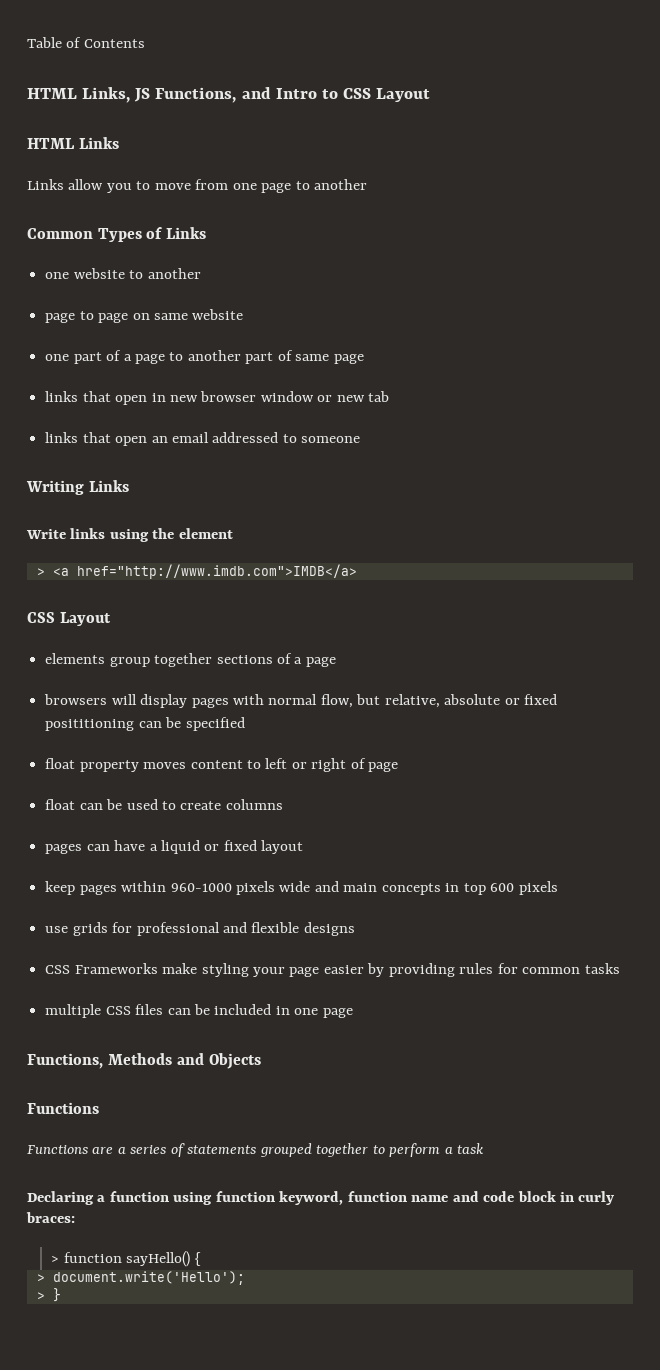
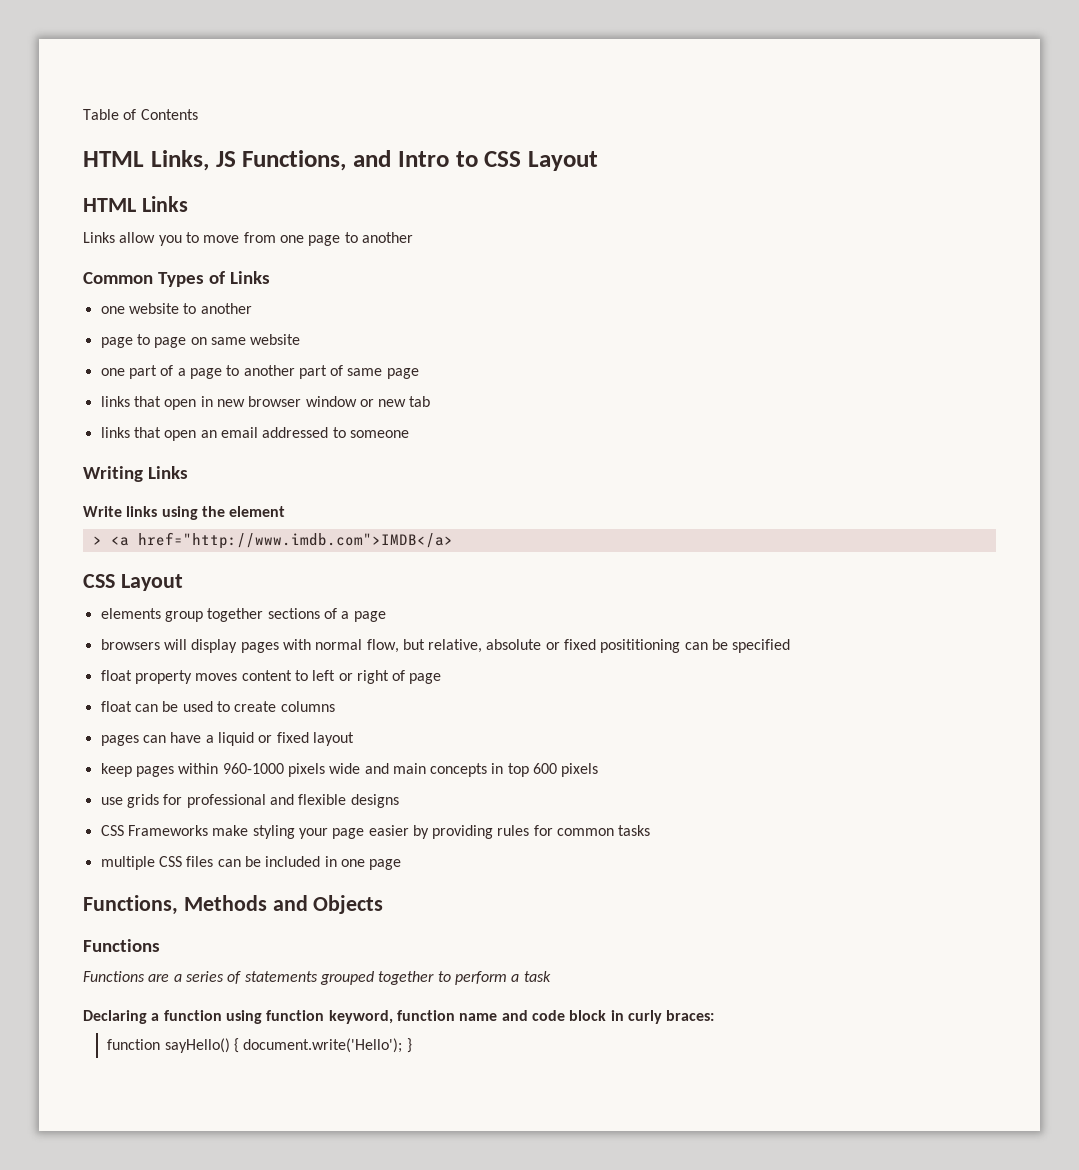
- > function sayHello() {
- > document.write('Hello');
- > }
+ function sayHello() { document.write('Hello'); }

